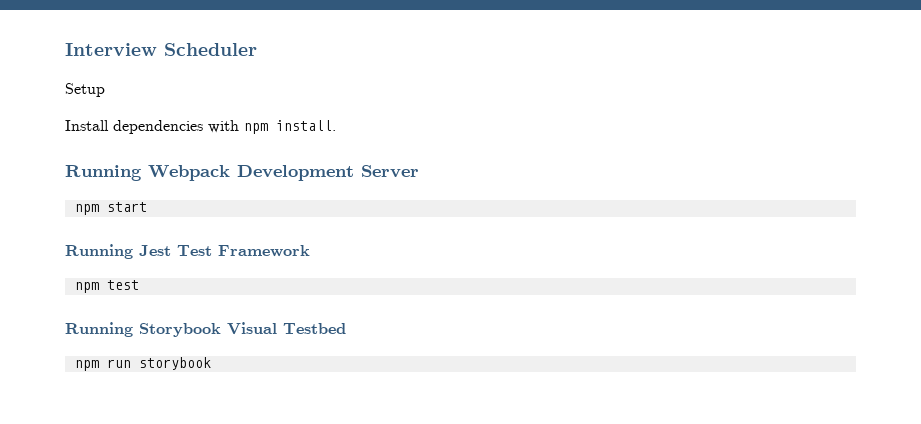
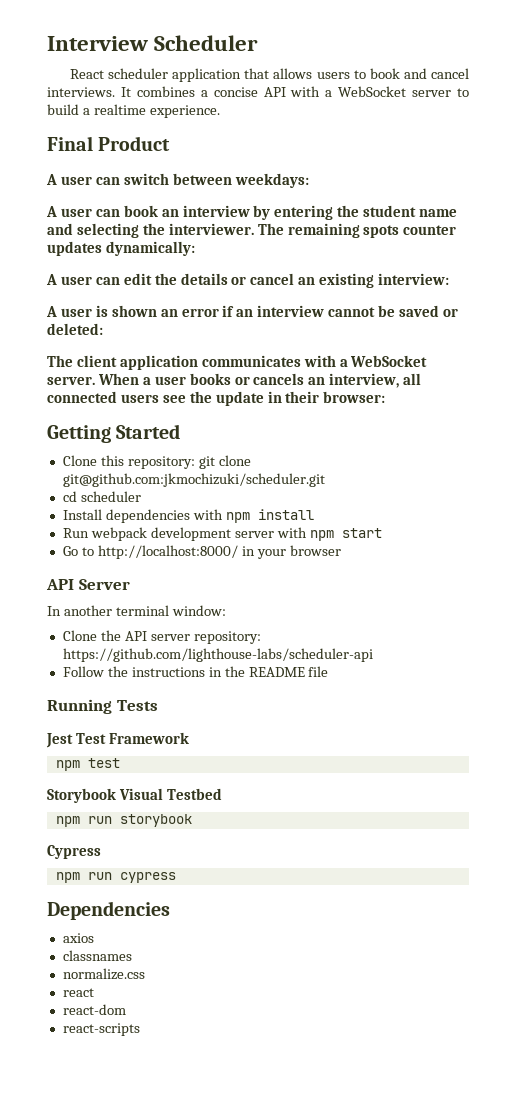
- Setup
- Install dependencies with npm install.
- Running Webpack Development Server
- npm start
- Running Jest Test Framework
+ React scheduler application that allows users to book and cancel interviews. It combines a concise API with a WebSocket server to build a realtime experience.
+ Final Product
+ A user can switch between weekdays:
+ A user can book an interview by entering the student name and selecting the interviewer. The remaining spots counter updates dynamically:
+ A user can edit the details or cancel an existing interview:
+ A user is shown an error if an interview cannot be saved or deleted:
+ The client application communicates with a WebSocket server. When a user books or cancels an interview, all connected users see the update in their browser:
+ Getting Started
+ Clone this repository: git clone git@github.com:jkmochizuki/scheduler.git
+ cd scheduler
+ Install dependencies with npm install
+ Run webpack development server with npm start
+ Go to http://localhost:8000/ in your browser
+ API Server
+ In another terminal window:
+ Clone the API server repository: https://github.com/lighthouse-labs/scheduler-api
+ Follow the instructions in the README file
+ Running Tests
+ Jest Test Framework
- Running Storybook Visual Testbed
+ Storybook Visual Testbed
+ Cypress
+ npm run cypress
+ Dependencies
+ axios
+ classnames
+ normalize.css
+ react
+ react-dom
+ react-scripts

